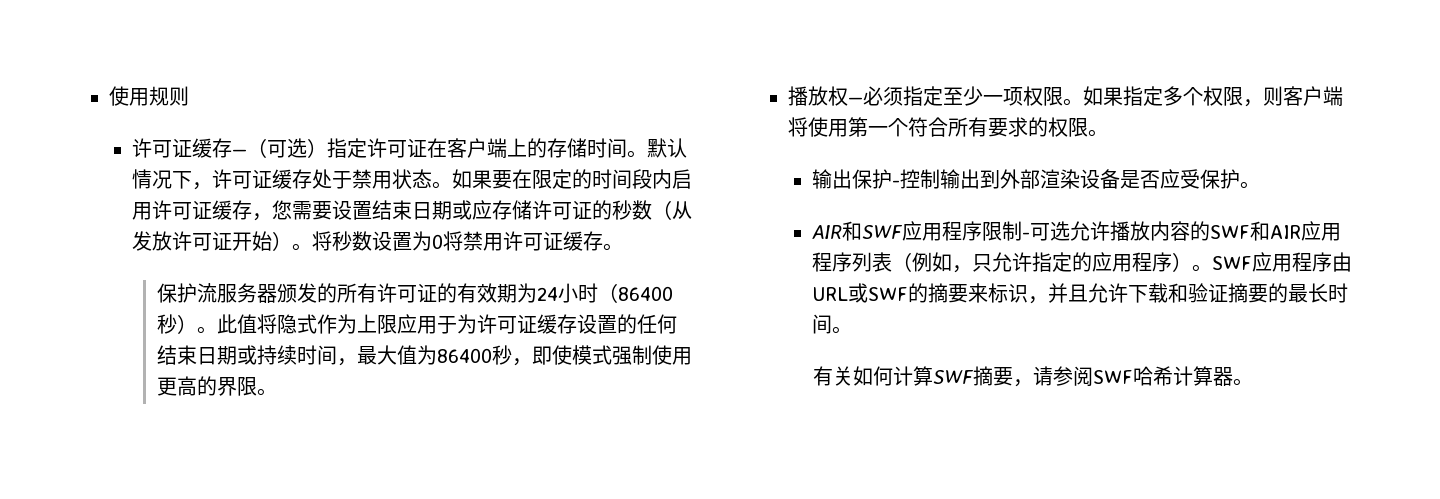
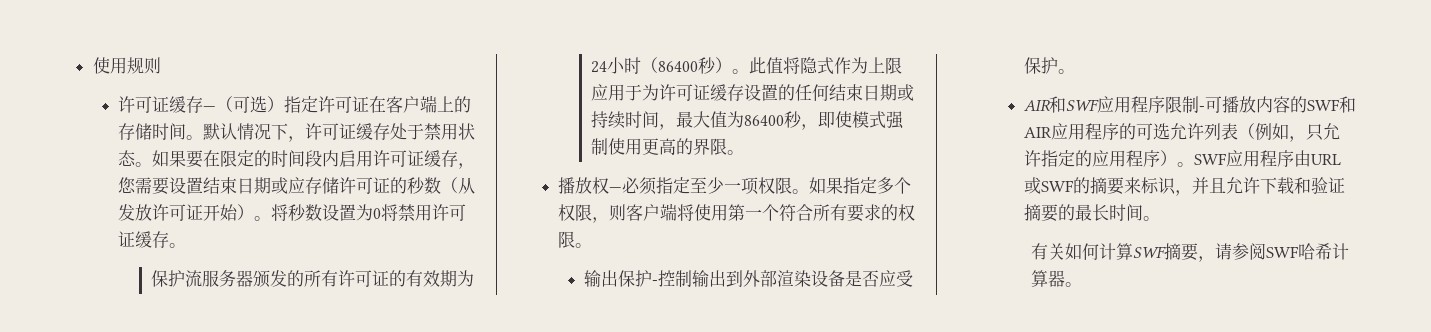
- AIR和SWF应用程序限制-可选允许播放内容的SWF和AIR应用程序列表（例如，只允许指定的应用程序）。
+ AIR和SWF应用程序限制-可播放内容的SWF和AIR应用程序的可选允许列表（例如，只允许指定的应用程序）。

